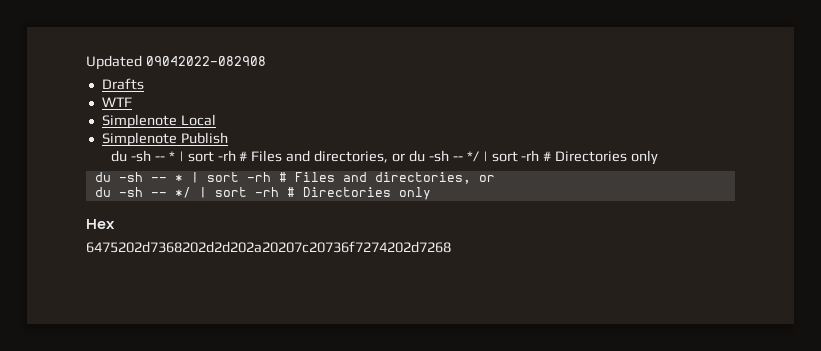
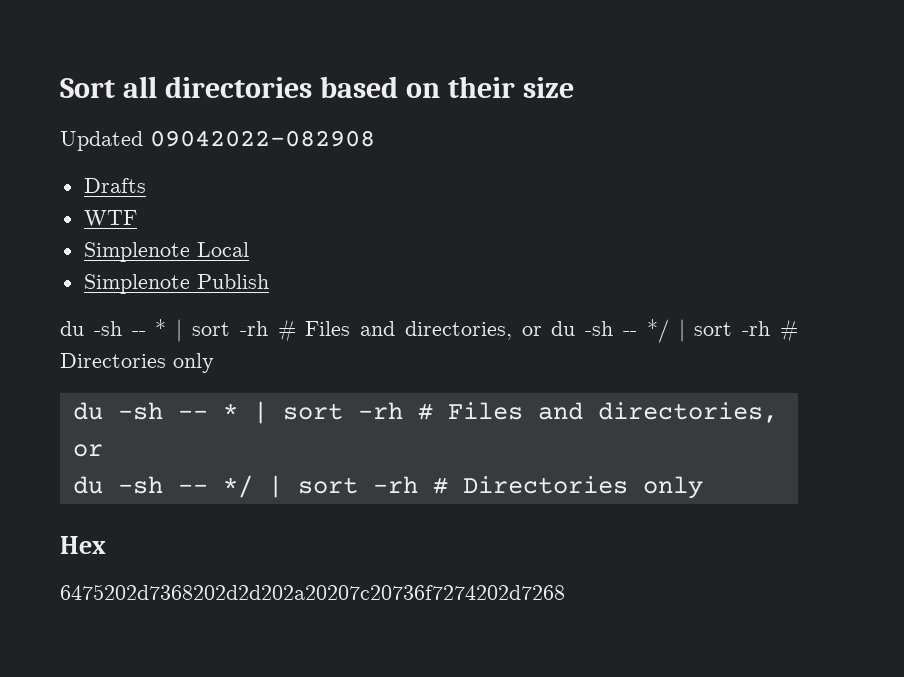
+ Sort all directories based on their size

